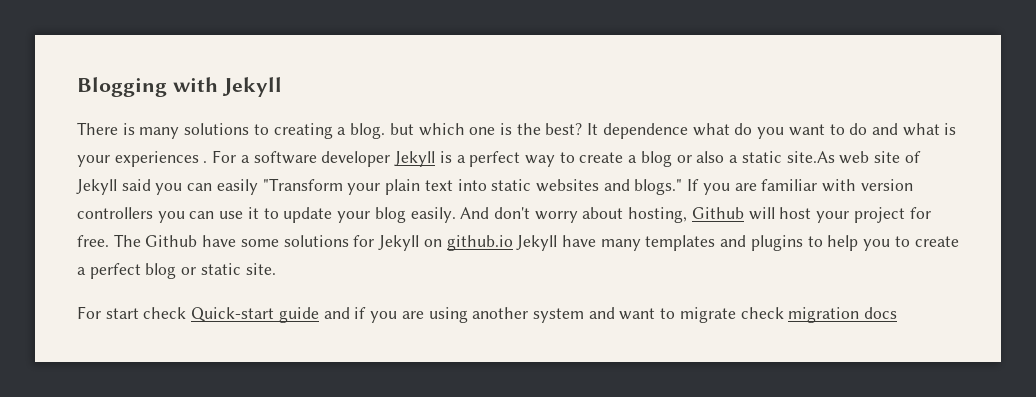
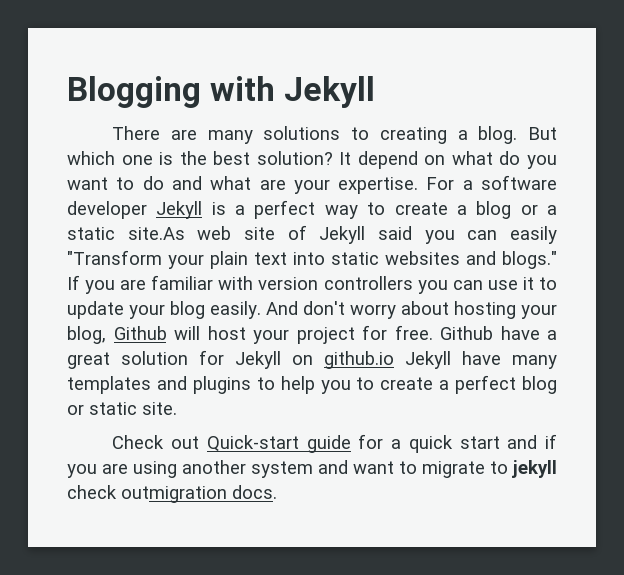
- There is many solutions to creating a blog. but which one is the best? It dependence what do you want to do and what is your experiences .
+ There are many solutions to creating a blog. But which one is the best solution? It depend on what do you want to do and what are your expertise.
- For a software developer Jekyll is a perfect way to create a blog or also a static site.As web site of Jekyll said you can easily "Transform your plain text into static websites and blogs."
+ For a software developer Jekyll is a perfect way to create a blog or a static site.As web site of Jekyll said you can easily "Transform your plain text into static websites and blogs."
- And don't worry about hosting, Github will host your project for free.
+ And don't worry about hosting your blog, Github will host your project for free.
- The Github have some solutions for Jekyll on github.io Jekyll have many templates and plugins to help you to create a perfect blog or static site.
+ Github have a great solution for Jekyll on github.io Jekyll have many templates and plugins to help you to create a perfect blog or static site.
- For start check Quick-start guide and if you are using another system and want to migrate check migration docs
+ Check out Quick-start guide for a quick start and if you are using another system and want to migrate to jekyll check outmigration docs.

